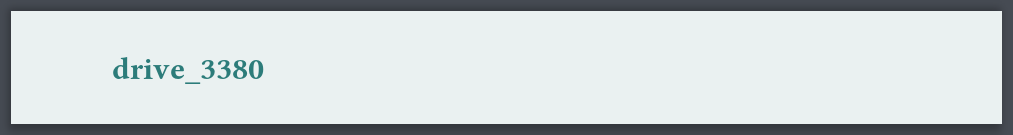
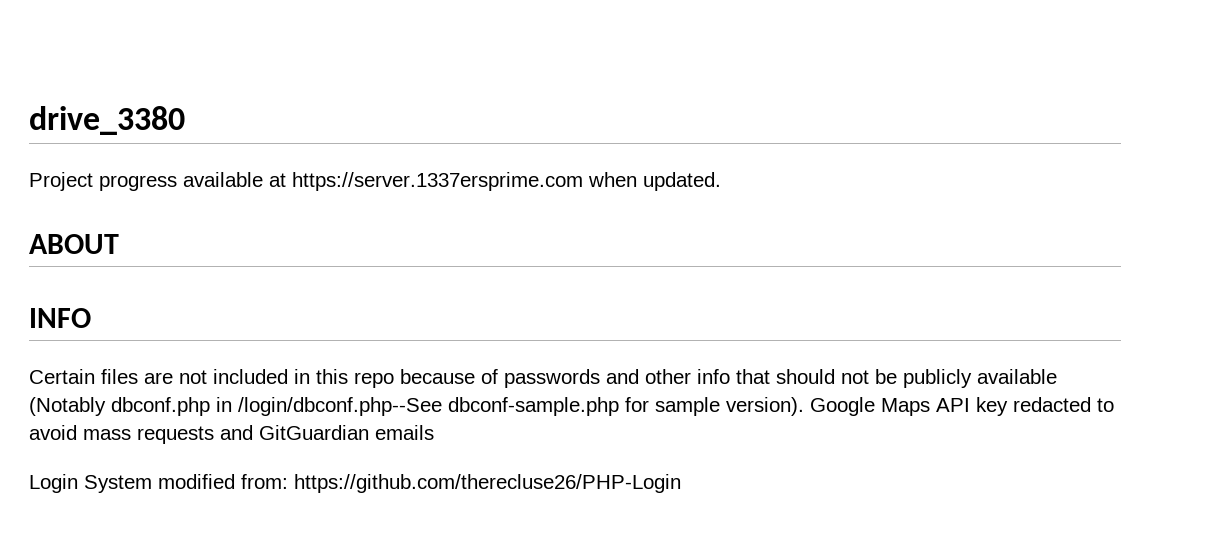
+ Project progress available at https://server.1337ersprime.com when updated.
+ ABOUT
+ INFO
+ Certain files are not included in this repo because of passwords and other info that should not be publicly available (Notably dbconf.php in /login/dbconf.php--See dbconf-sample.php for sample version). Google Maps API key redacted to avoid mass requests and GitGuardian emails
+ Login System modified from: https://github.com/therecluse26/PHP-Login

